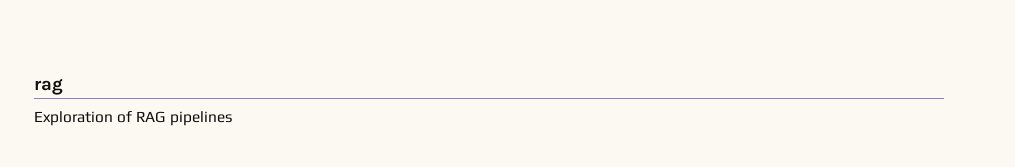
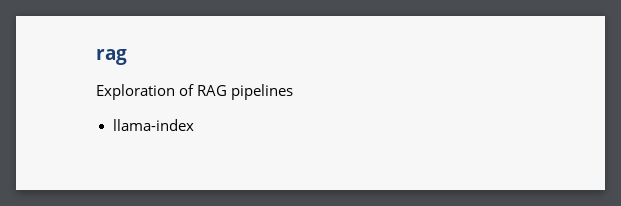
+ llama-index

